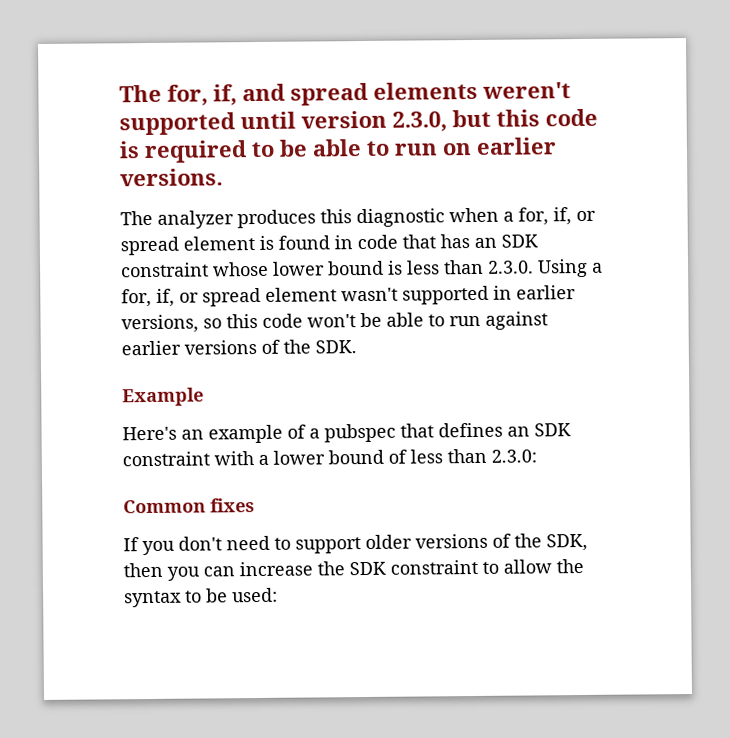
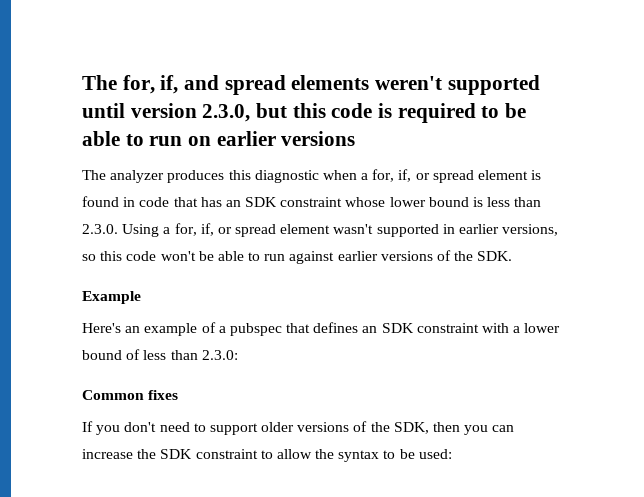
- The for, if, and spread elements weren't supported until version 2.3.0, but this code is required to be able to run on earlier versions.
+ The for, if, and spread elements weren't supported until version 2.3.0, but this code is required to be able to run on earlier versions

